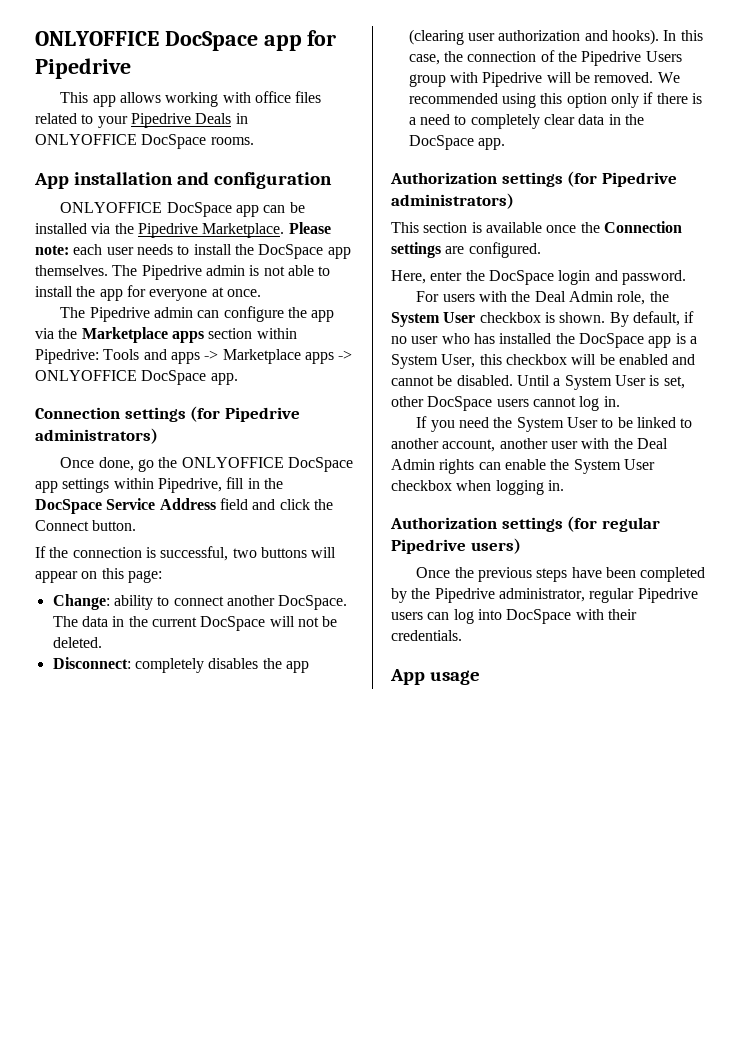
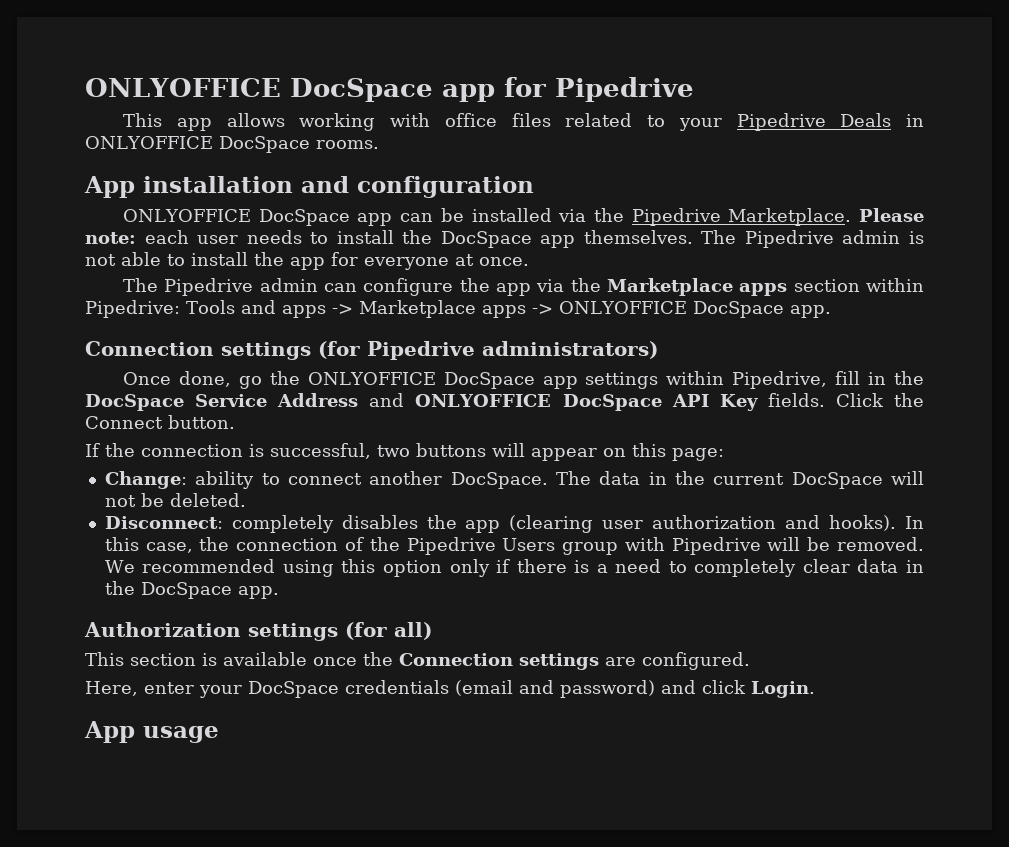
- Once done, go the ONLYOFFICE DocSpace app settings within Pipedrive, fill in the DocSpace Service Address field and click the Connect button.
+ Once done, go the ONLYOFFICE DocSpace app settings within Pipedrive, fill in the DocSpace Service Address and ONLYOFFICE DocSpace API Key fields. Click the Connect button.
- Authorization settings (for Pipedrive administrators)
+ Authorization settings (for all)
- Here, enter the DocSpace login and password.
- For users with the Deal Admin role, the System User checkbox is shown. By default, if no user who has installed the DocSpace app is a System User, this checkbox will be enabled and cannot be disabled. Until a System User is set, other DocSpace users cannot log in.
- If you need the System User to be linked to another account, another user with the Deal Admin rights can enable the System User checkbox when logging in.
- Authorization settings (for regular Pipedrive users)
- Once the previous steps have been completed by the Pipedrive administrator, regular Pipedrive users can log into DocSpace with their credentials.
+ Here, enter your DocSpace credentials (email and password) and click Login.

